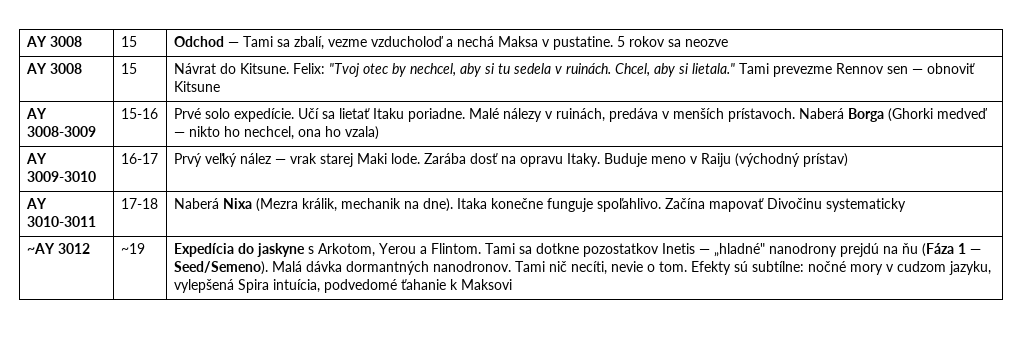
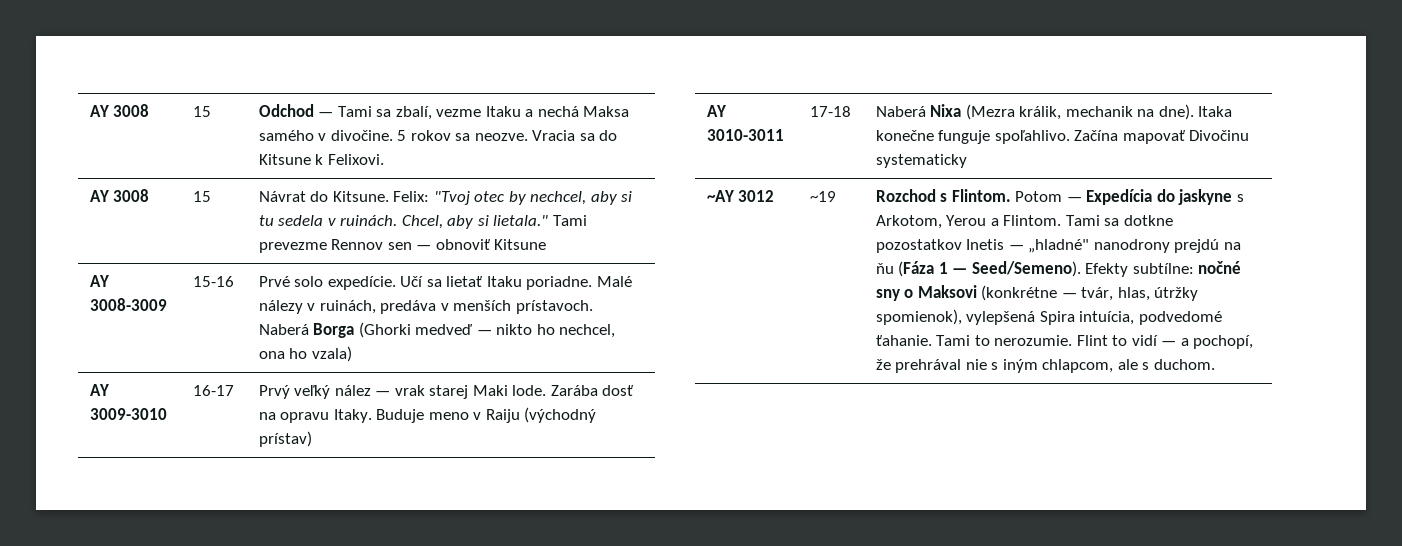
- AY 3008 | 15 | Odchod — Tami sa zbalí, vezme vzducholoď a nechá Maksa v pustatine. 5 rokov sa neozve
+ AY 3008 | 15 | Odchod — Tami sa zbalí, vezme Itaku a nechá Maksa samého v divočine. 5 rokov sa neozve. Vracia sa do Kitsune k Felixovi.
- Expedícia do jaskyne s Arkotom, Yerou a Flintom.
+ Rozchod s Flintom. Potom — Expedícia do jaskyne s Arkotom, Yerou a Flintom.
- Malá dávka dormantných nanodronov. Tami nič necíti, nevie o tom. Efekty sú subtílne: nočné mory v cudzom jazyku, vylepšená Spira intuícia, podvedomé ťahanie k Maksovi
+ Efekty subtílne: nočné sny o Maksovi (konkrétne — tvár, hlas, útržky spomienok), vylepšená Spira intuícia, podvedomé ťahanie. Tami to nerozumie. Flint to vidí — a pochopí, že prehrával nie s iným chlapcom, ale s duchom.

